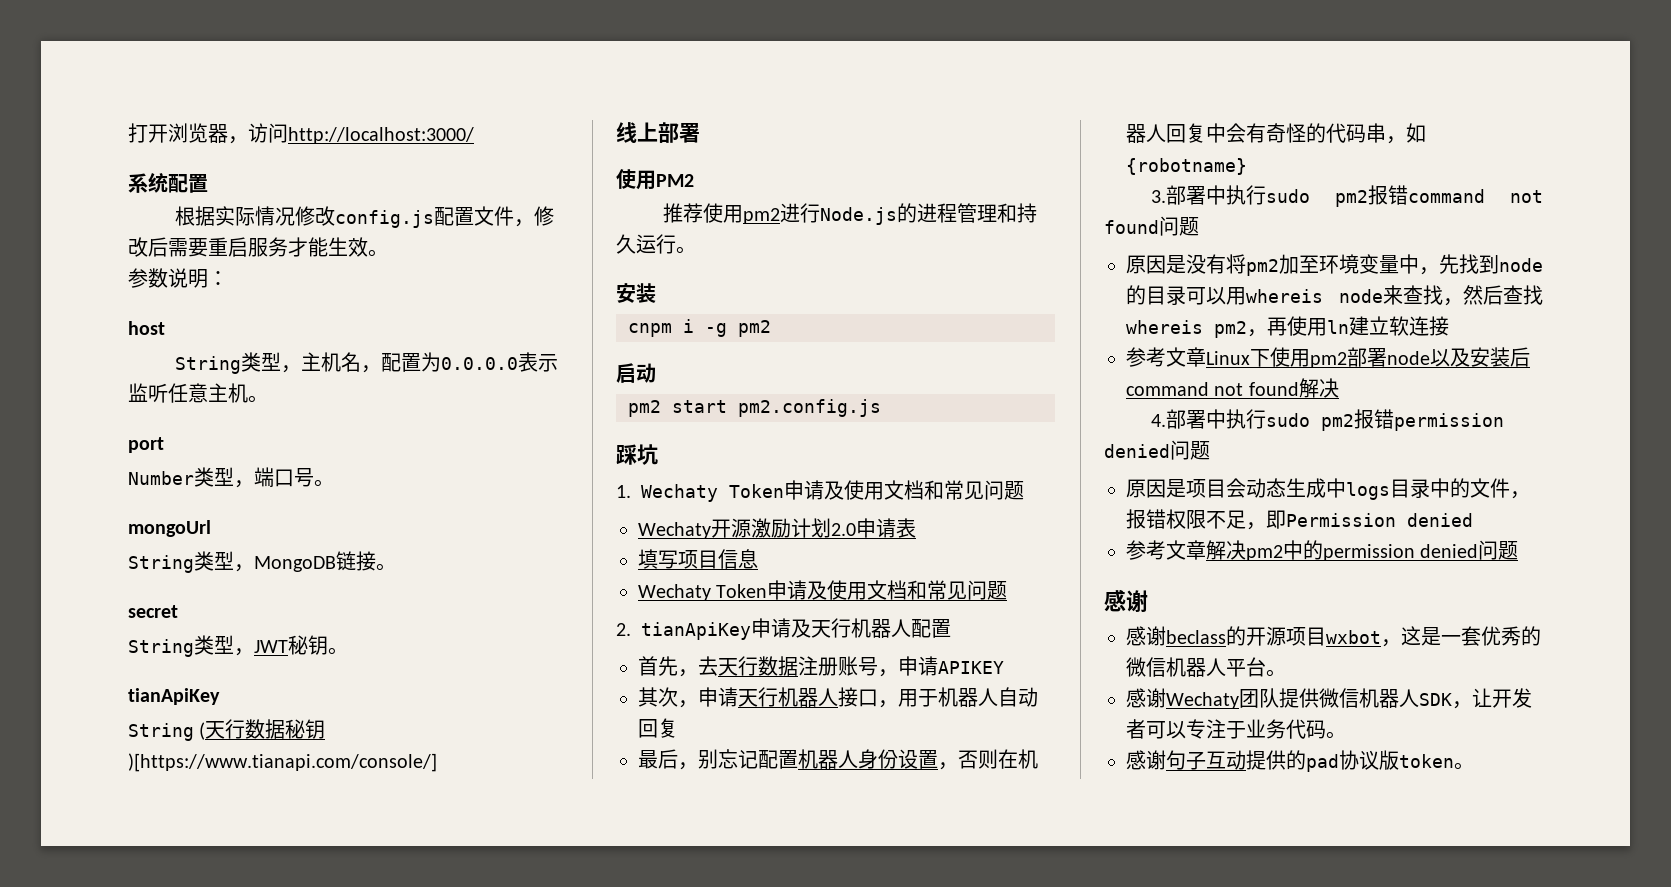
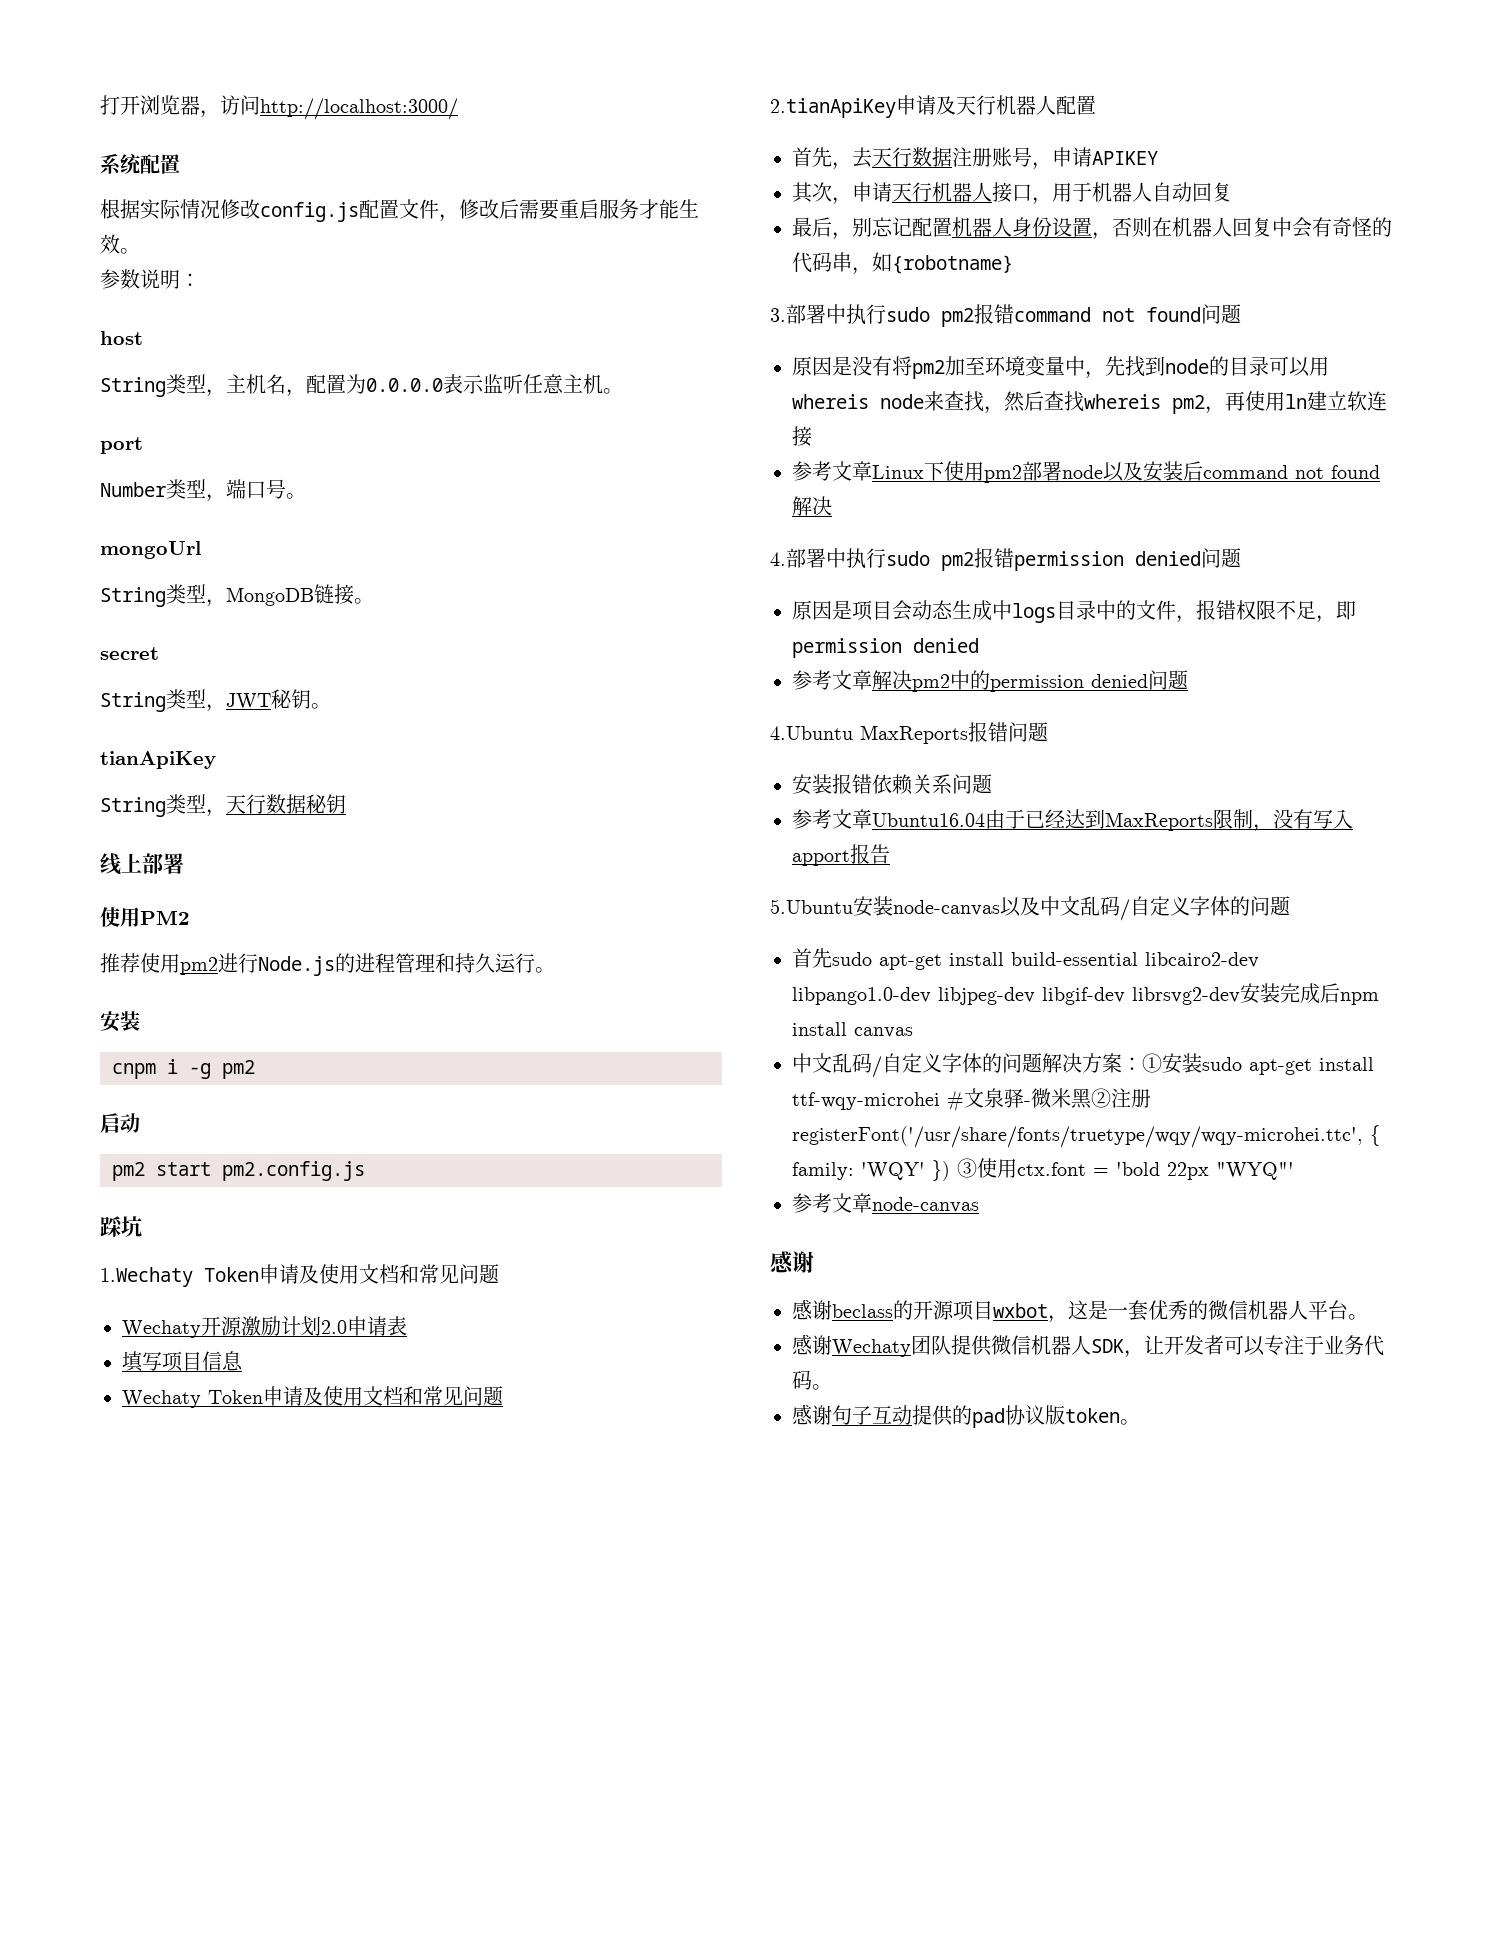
- String (天行数据秘钥)[https://www.tianapi.com/console/]
+ String类型，天行数据秘钥
- 1. Wechaty Token申请及使用文档和常见问题
+ 1.Wechaty Token申请及使用文档和常见问题
- 2. tianApiKey申请及天行机器人配置
+ 2.tianApiKey申请及天行机器人配置
- 原因是项目会动态生成中logs目录中的文件，报错权限不足，即Permission denied
+ 原因是项目会动态生成中logs目录中的文件，报错权限不足，即permission denied
+ 4.Ubuntu MaxReports报错问题
+ 安装报错依赖关系问题
+ 参考文章Ubuntu16.04由于已经达到MaxReports限制，没有写入apport报告
+ 5.Ubuntu安装node-canvas以及中文乱码/自定义字体的问题
+ 首先sudo apt-get install build-essential libcairo2-dev libpango1.0-dev libjpeg-dev libgif-dev librsvg2-dev安装完成后npm install canvas
+ 中文乱码/自定义字体的问题解决方案：①安装sudo apt-get install ttf-wqy-microhei #文泉驿-微米黑②注册registerFont('/usr/share/fonts/truetype/wqy/wqy-microhei.ttc', { family: 'WQY' }) ③使用ctx.font = 'bold 22px "WYQ"'
+ 参考文章node-canvas

